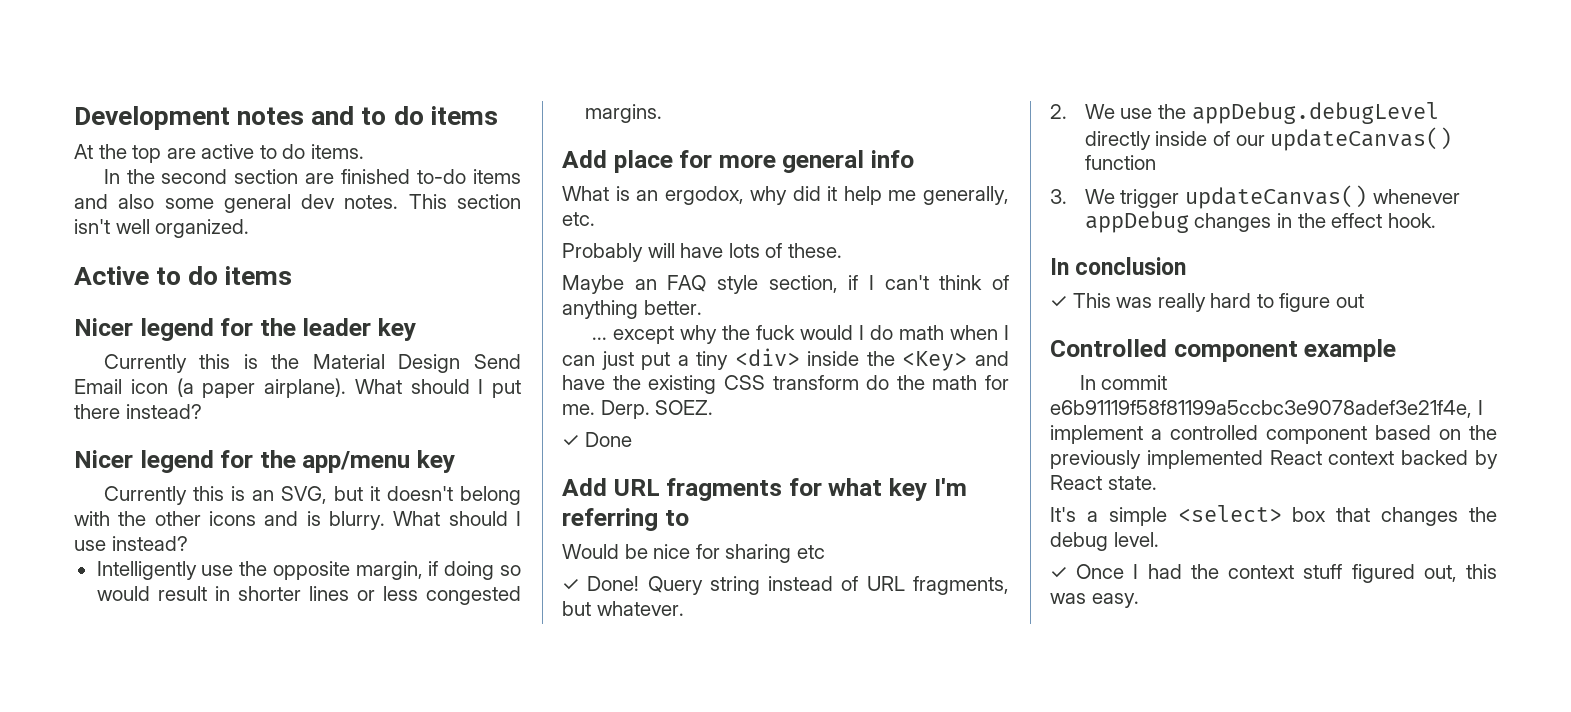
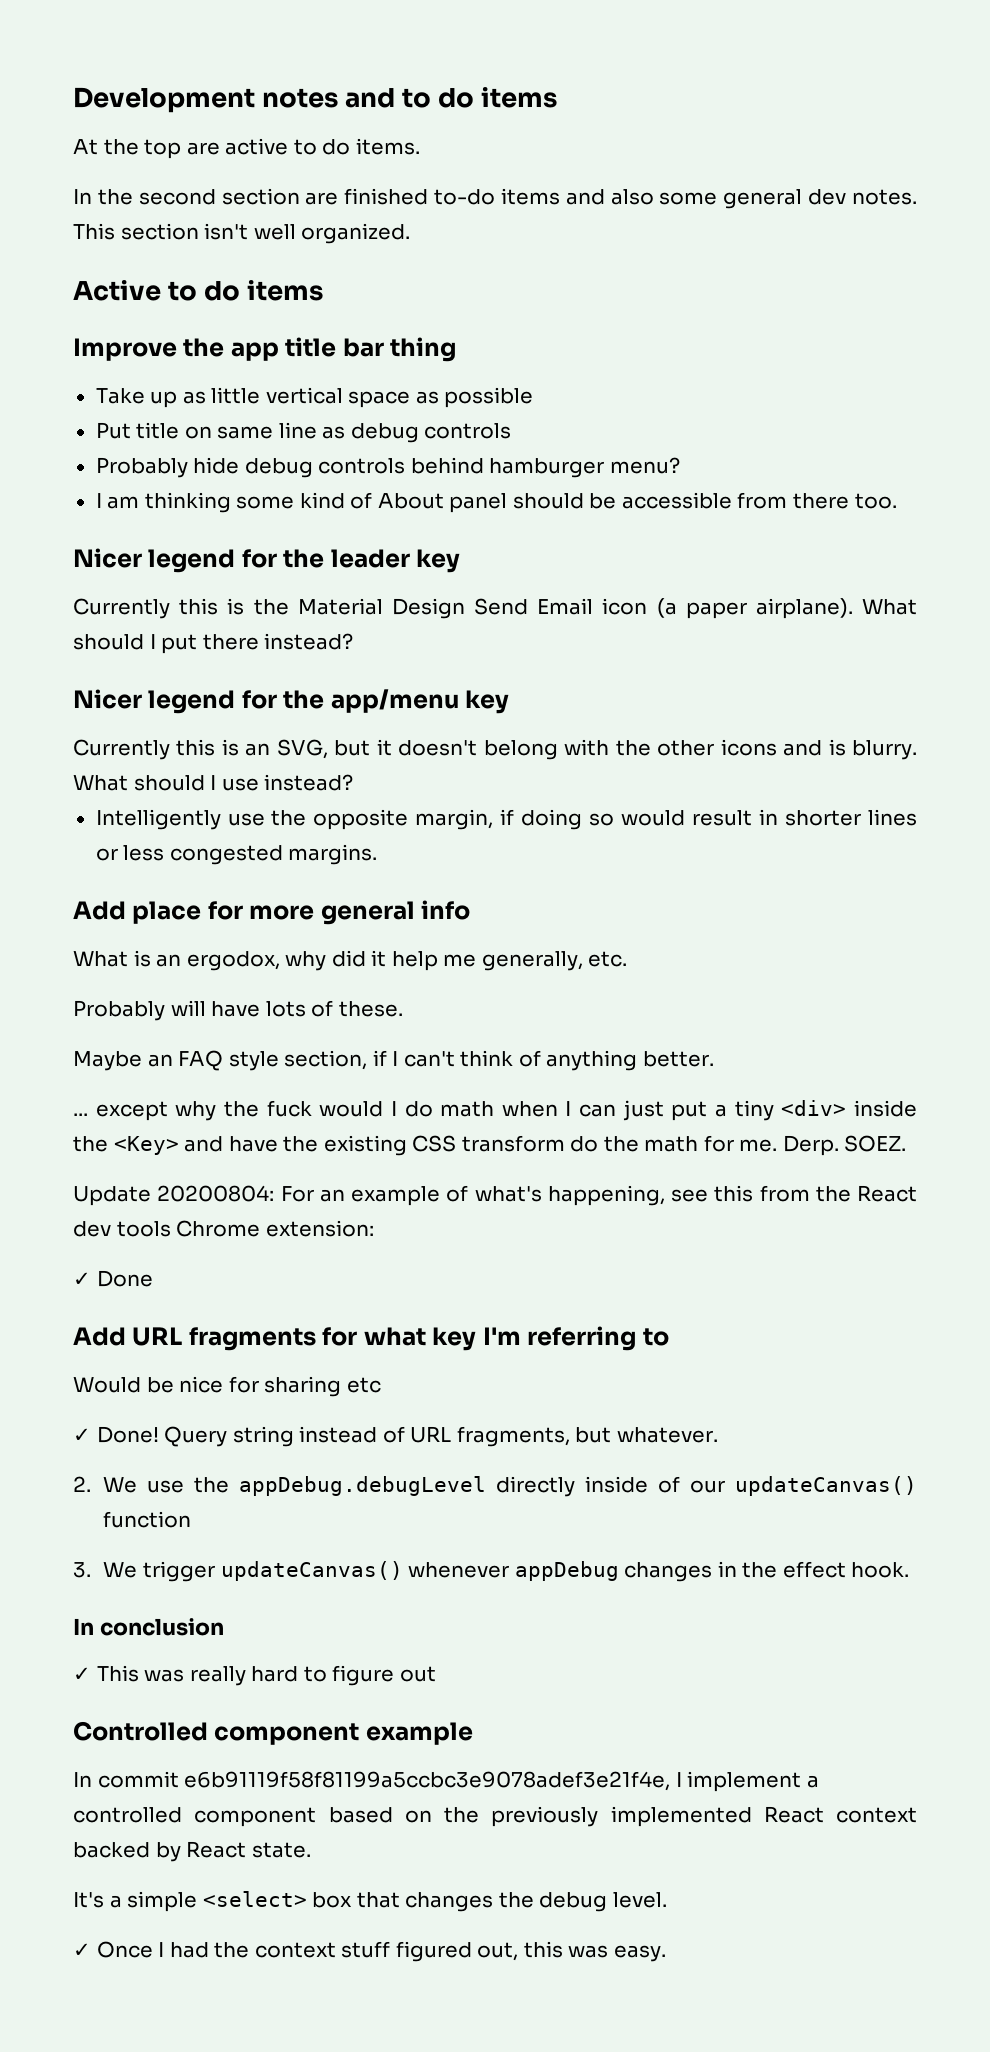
+ Improve the app title bar thing
+ Take up as little vertical space as possible
+ Put title on same line as debug controls
+ Probably hide debug controls behind hamburger menu?
+ I am thinking some kind of About panel should be accessible from there too.
+ Update 20200804: For an example of what's happening, see this from the React dev tools Chrome extension:

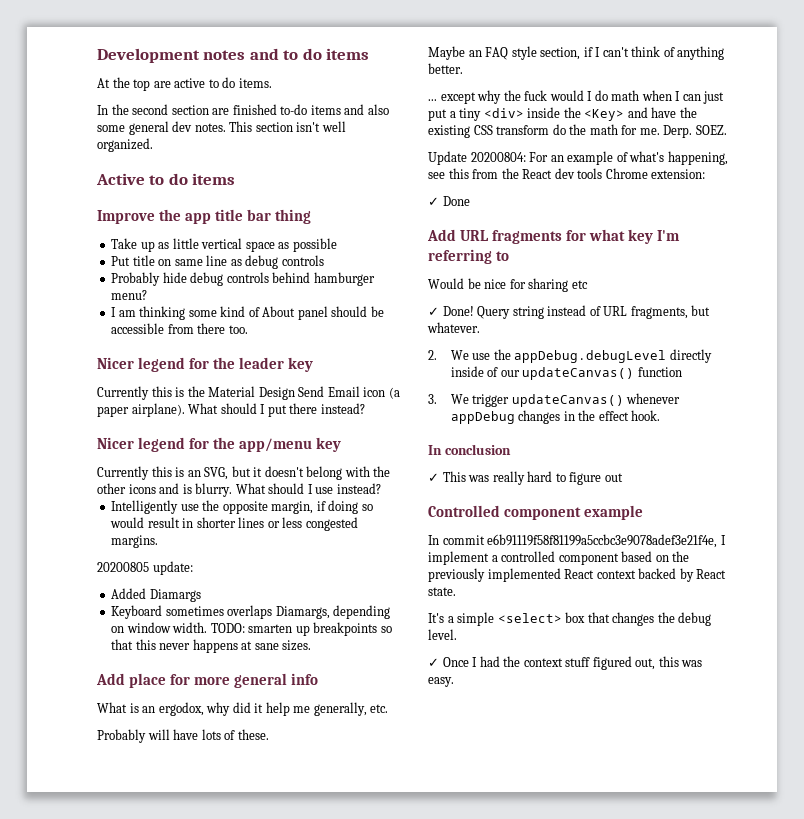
+ 20200805 update:
+ Added Diamargs
+ Keyboard sometimes overlaps Diamargs, depending on window width. TODO: smarten up breakpoints so that this never happens at sane sizes.

